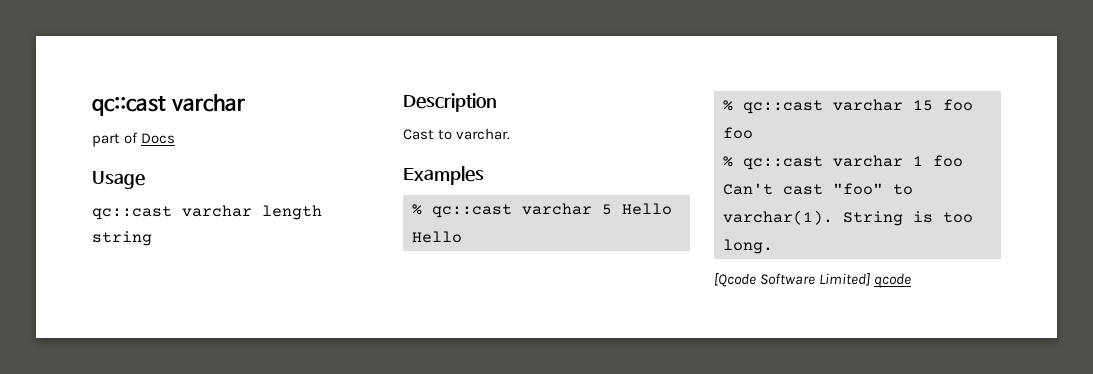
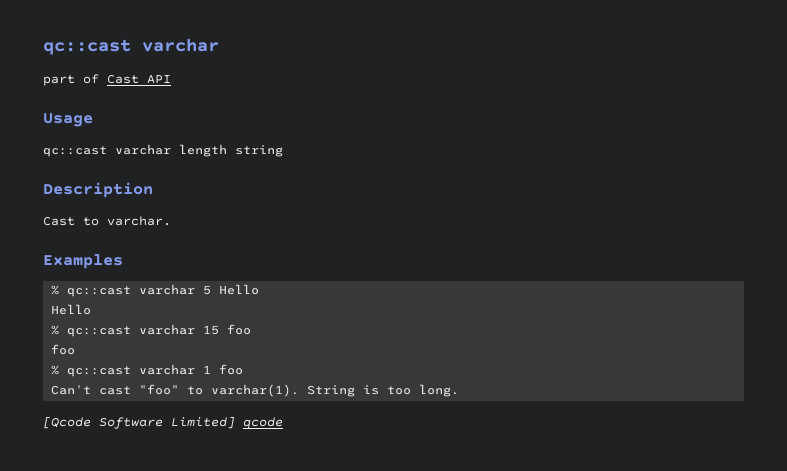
- part of Docs
+ part of Cast API

